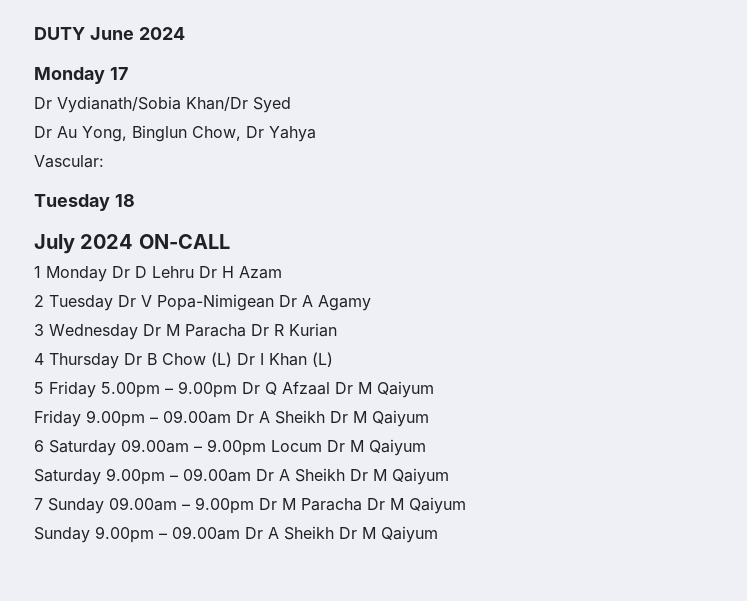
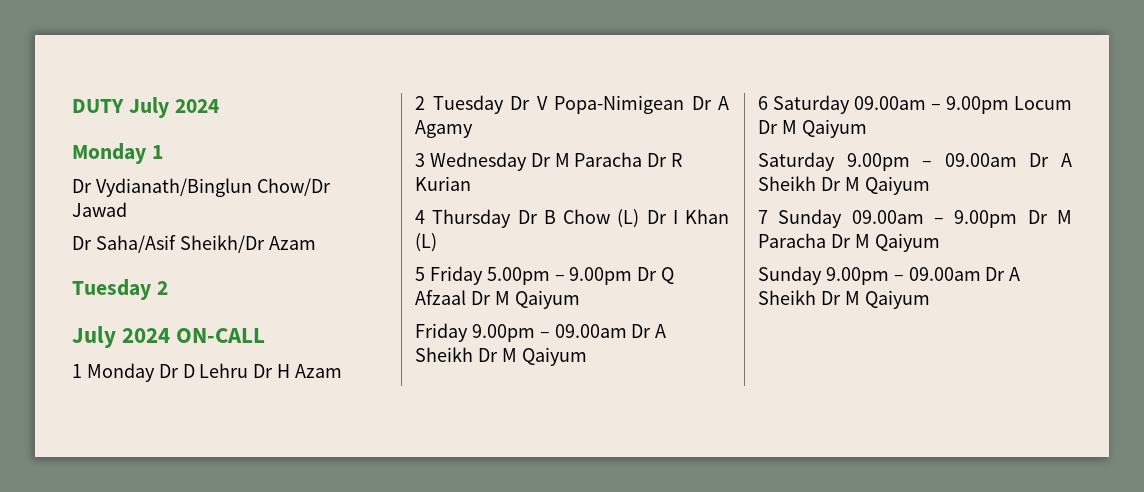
- DUTY June 2024
+ DUTY July 2024
- Monday 17
- Dr Vydianath/Sobia Khan/Dr Syed
- Dr Au Yong, Binglun Chow, Dr Yahya
- Vascular:
- Tuesday 18
+ Monday 1
+ Dr Vydianath/Binglun Chow/Dr Jawad
+ Dr Saha/Asif Sheikh/Dr Azam
+ Tuesday 2

